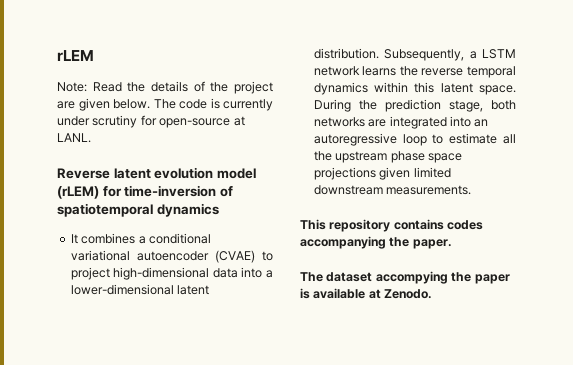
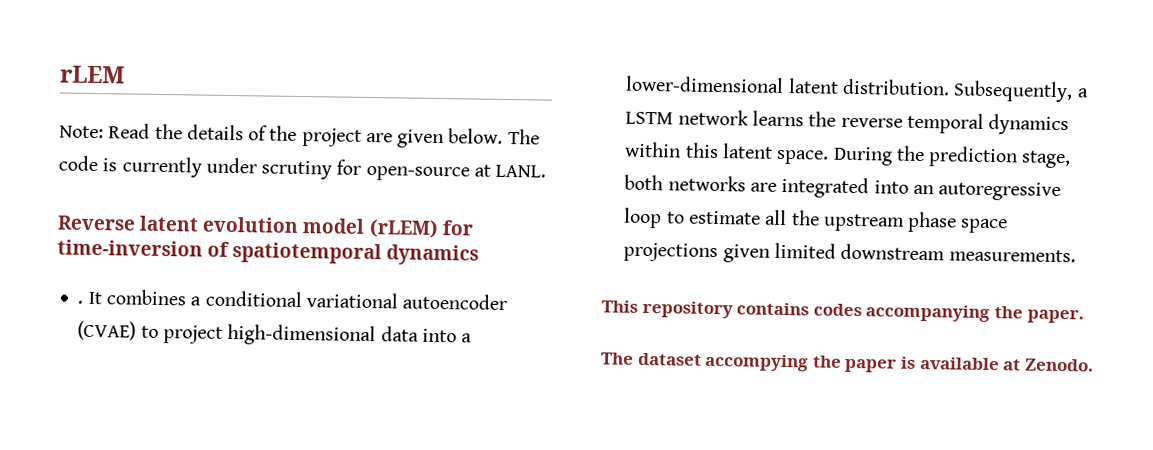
+ .

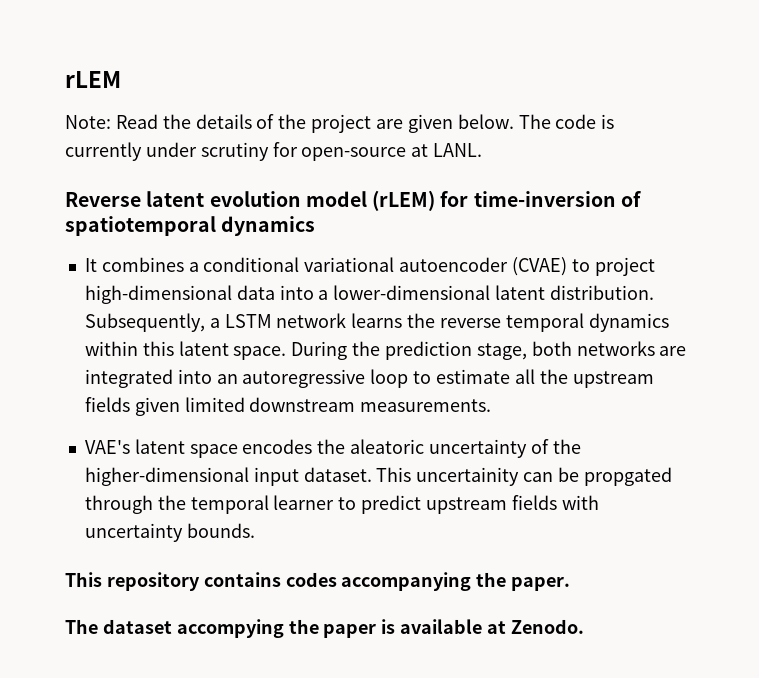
- .
- During the prediction stage, both networks are integrated into an autoregressive loop to estimate all the upstream phase space projections given limited downstream measurements.
+ During the prediction stage, both networks are integrated into an autoregressive loop to estimate all the upstream fields given limited downstream measurements.
+ VAE's latent space encodes the aleatoric uncertainty of the higher-dimensional input dataset. This uncertainity can be propgated through the temporal learner to predict upstream fields with uncertainty bounds.

